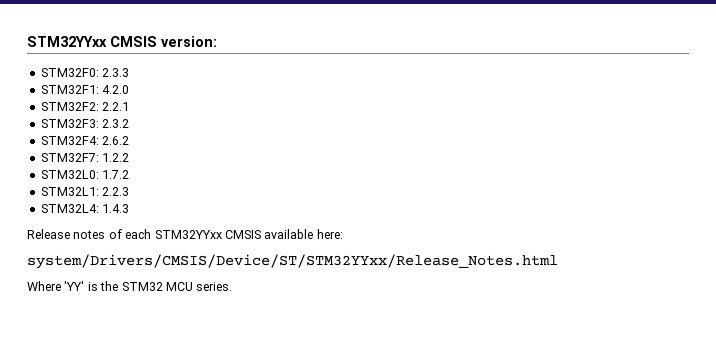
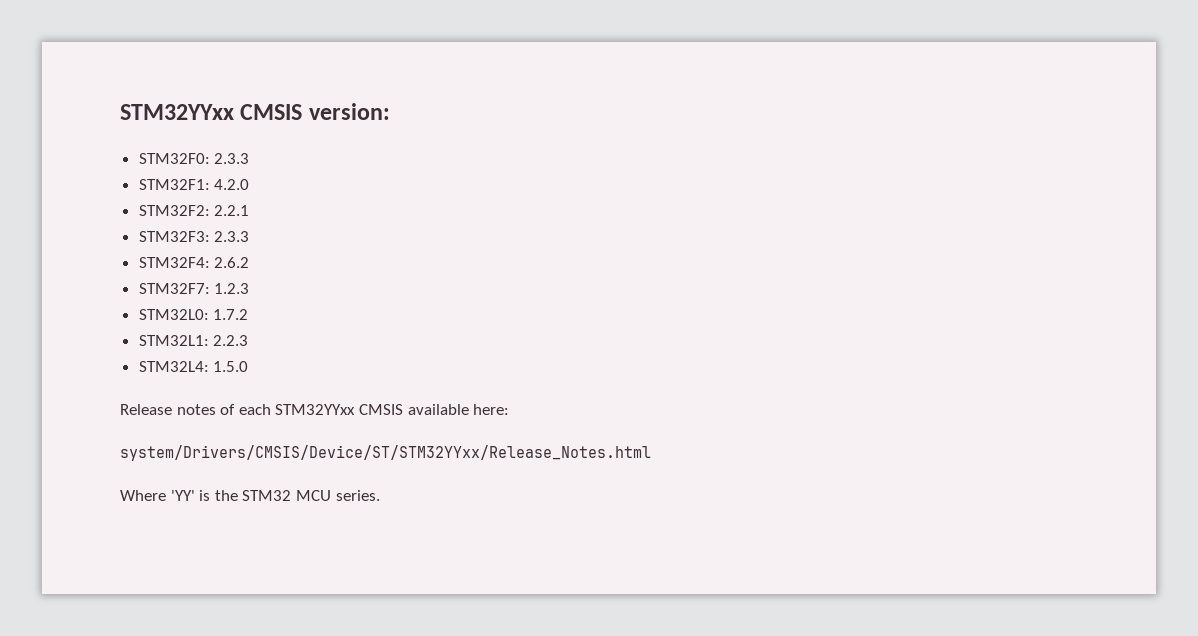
- STM32F3: 2.3.2
+ STM32F3: 2.3.3
- STM32F7: 1.2.2
+ STM32F7: 1.2.3
- STM32L4: 1.4.3
+ STM32L4: 1.5.0

